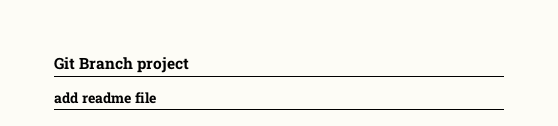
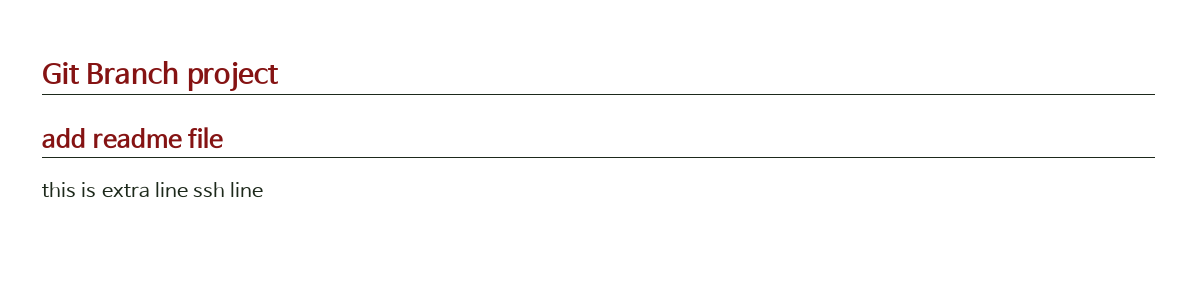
+ this is extra line ssh line

